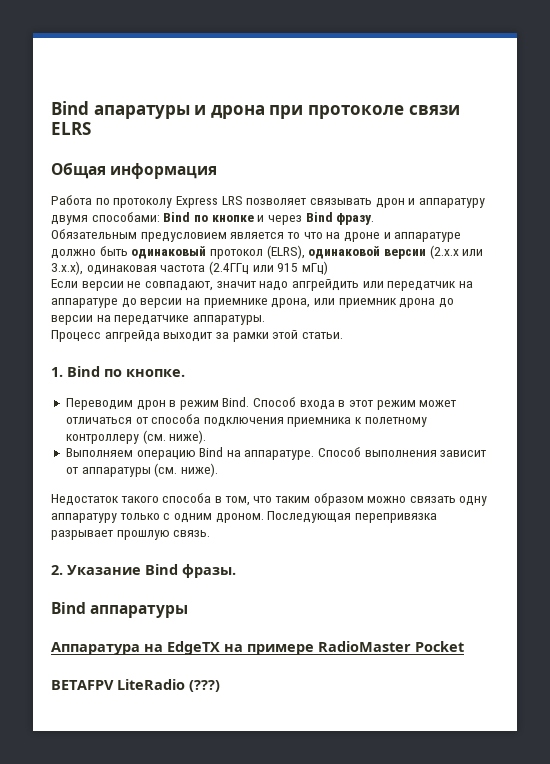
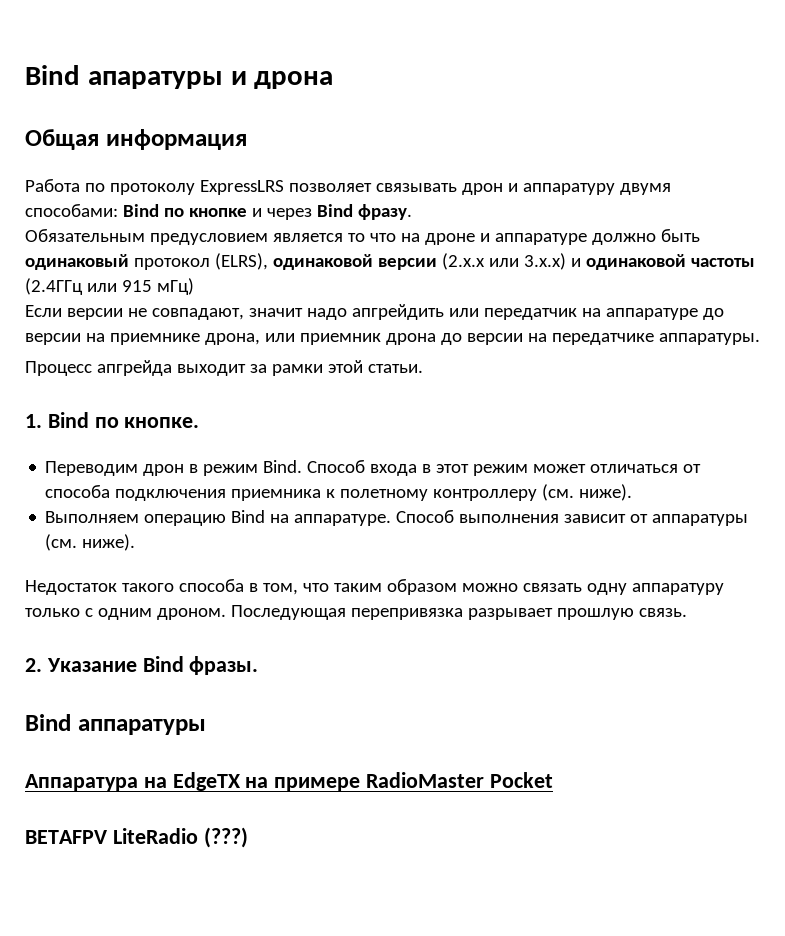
- Bind апаратуры и дрона при протоколе связи ELRS
+ Bind апаратуры и дрона
- Работа по протоколу Express LRS позволяет связывать дрон и аппаратуру двумя способами: Bind по кнопке и через Bind фразу.
+ Работа по протоколу ExpressLRS позволяет связывать дрон и аппаратуру двумя способами: Bind по кнопке и через Bind фразу.
- Обязательным предусловием является то что на дроне и аппаратуре должно быть одинаковый протокол (ELRS), одинаковой версии (2.х.х или 3.х.х), одинаковая частота (2.4ГГц или 915 мГц)
+ Обязательным предусловием является то что на дроне и аппаратуре должно быть одинаковый протокол (ELRS), одинаковой версии (2.х.х или 3.х.х) и одинаковой частоты (2.4ГГц или 915 мГц)

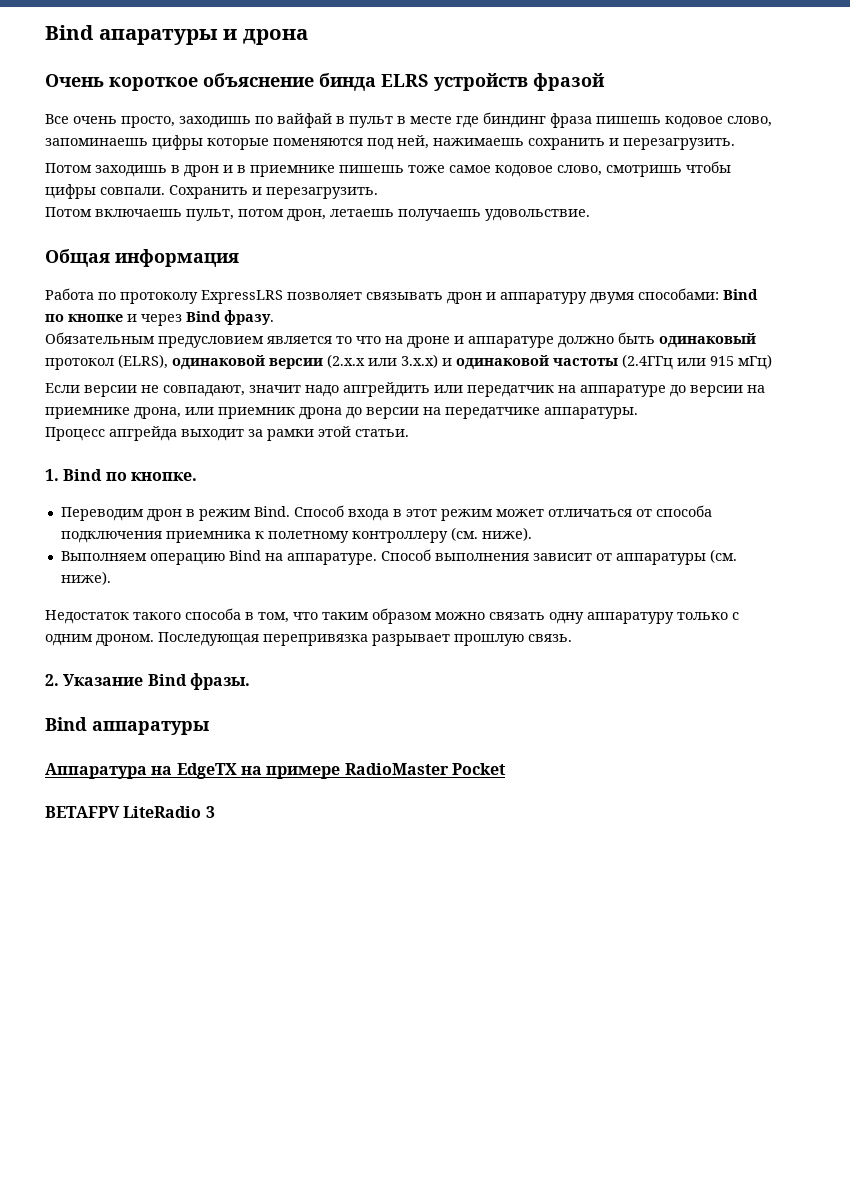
+ Очень короткое объяснение бинда ELRS устройств фразой
+ Все очень просто, заходишь по вайфай в пульт в месте где биндинг фраза пишешь кодовое слово, запоминаешь цифры которые поменяются под ней, нажимаешь сохранить и перезагрузить.
+ Потом заходишь в дрон и в приемнике пишешь тоже самое кодовое слово, смотришь чтобы цифры совпали. Сохранить и перезагрузить.
+ Потом включаешь пульт, потом дрон, летаешь получаешь удовольствие.
- BETAFPV LiteRadio (???)
+ BETAFPV LiteRadio 3

